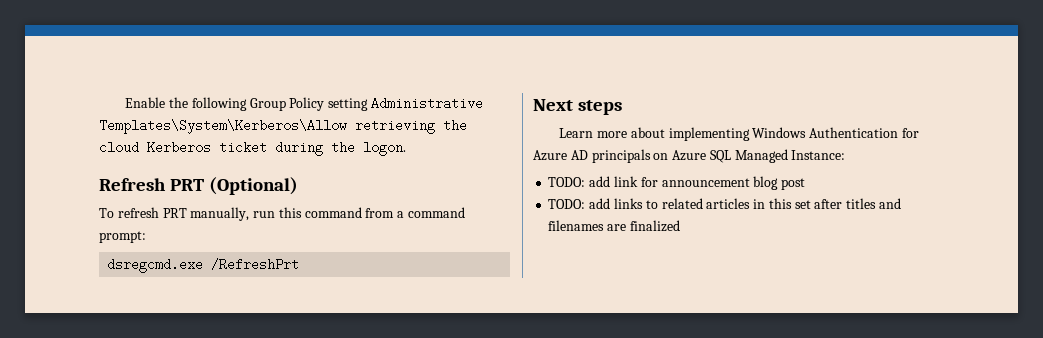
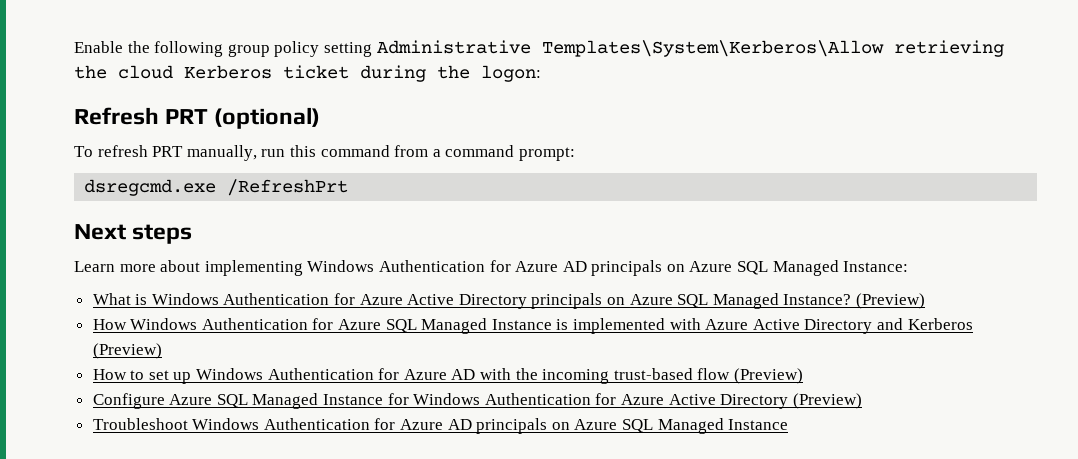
- Enable the following Group Policy setting Administrative Templates\System\Kerberos\Allow retrieving the cloud Kerberos ticket during the logon.
+ Enable the following group policy setting Administrative Templates\System\Kerberos\Allow retrieving the cloud Kerberos ticket during the logon:
- Refresh PRT (Optional)
+ Refresh PRT (optional)
- TODO: add link for announcement blog post
- TODO: add links to related articles in this set after titles and filenames are finalized
+ What is Windows Authentication for Azure Active Directory principals on Azure SQL Managed Instance? (Preview)
+ How Windows Authentication for Azure SQL Managed Instance is implemented with Azure Active Directory and Kerberos (Preview)
+ How to set up Windows Authentication for Azure AD with the incoming trust-based flow (Preview)
+ Configure Azure SQL Managed Instance for Windows Authentication for Azure Active Directory (Preview)
+ Troubleshoot Windows Authentication for Azure AD principals on Azure SQL Managed Instance

